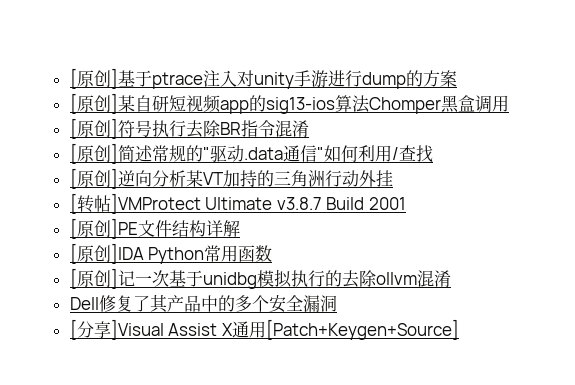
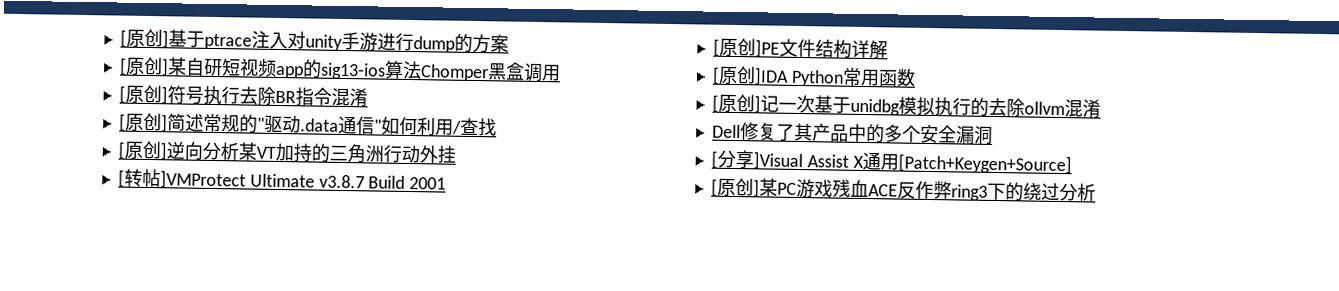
+ [原创]某PC游戏残血ACE反作弊ring3下的绕过分析

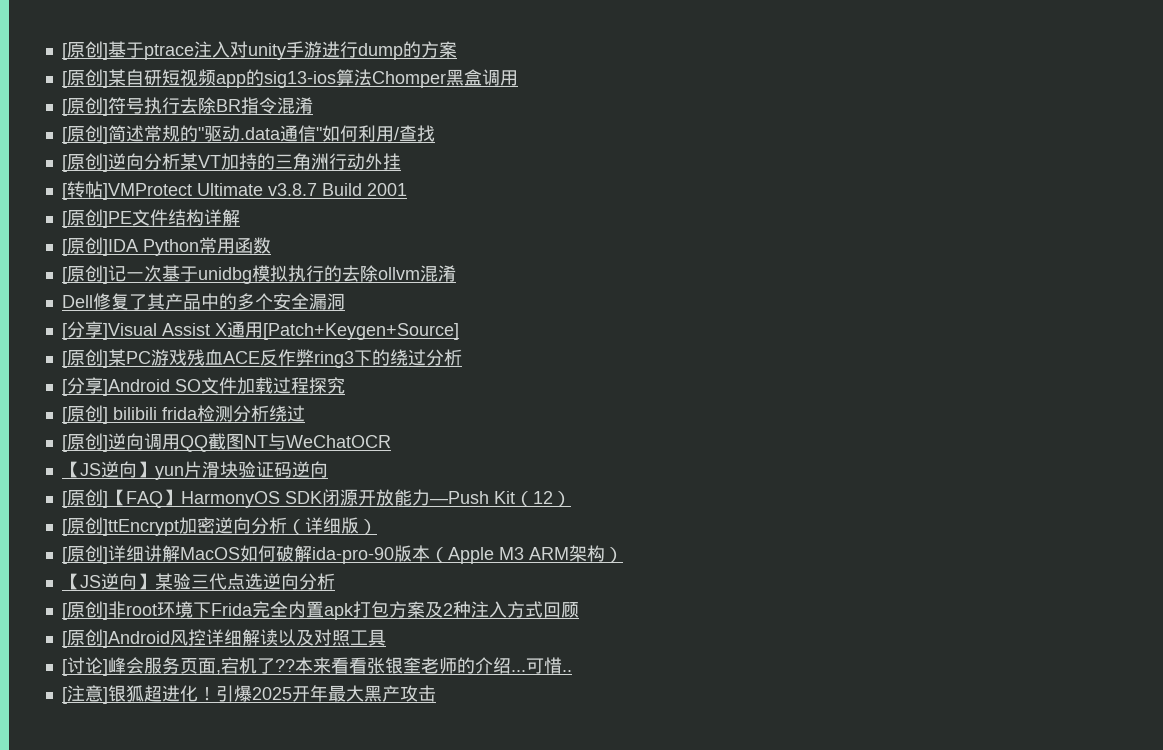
+ [分享]Android SO文件加载过程探究
+ [原创] bilibili frida检测分析绕过
+ [原创]逆向调用QQ截图NT与WeChatOCR
+ 【JS逆向】yun片滑块验证码逆向
+ [原创]【FAQ】HarmonyOS SDK闭源开放能力—Push Kit（12）
+ [原创]ttEncrypt加密逆向分析（详细版）
+ [原创]详细讲解MacOS如何破解ida-pro-90版本（Apple M3 ARM架构）
+ 【JS逆向】某验三代点选逆向分析
+ [原创]非root环境下Frida完全内置apk打包方案及2种注入方式回顾
+ [原创]Android风控详细解读以及对照工具
+ [讨论]峰会服务页面,宕机了??本来看看张银奎老师的介绍...可惜..
+ [注意]银狐超进化！引爆2025开年最大黑产攻击

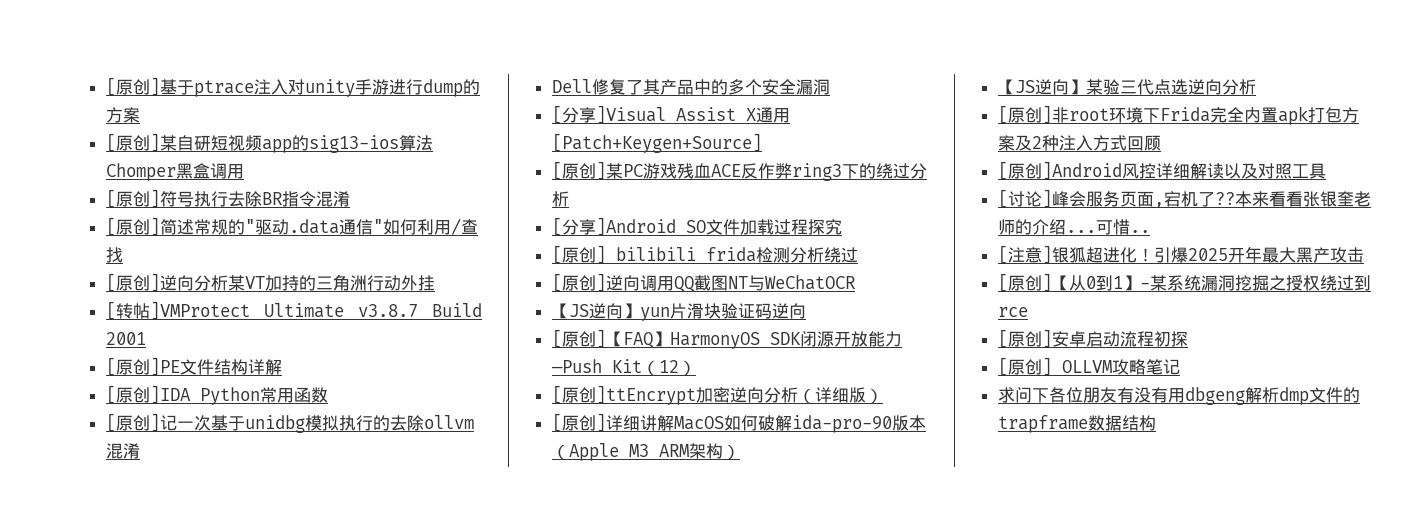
+ [原创]【从0到1】-某系统漏洞挖掘之授权绕过到rce
+ [原创]安卓启动流程初探
+ [原创] OLLVM攻略笔记
+ 求问下各位朋友有没有用dbgeng解析dmp文件的trapframe数据结构

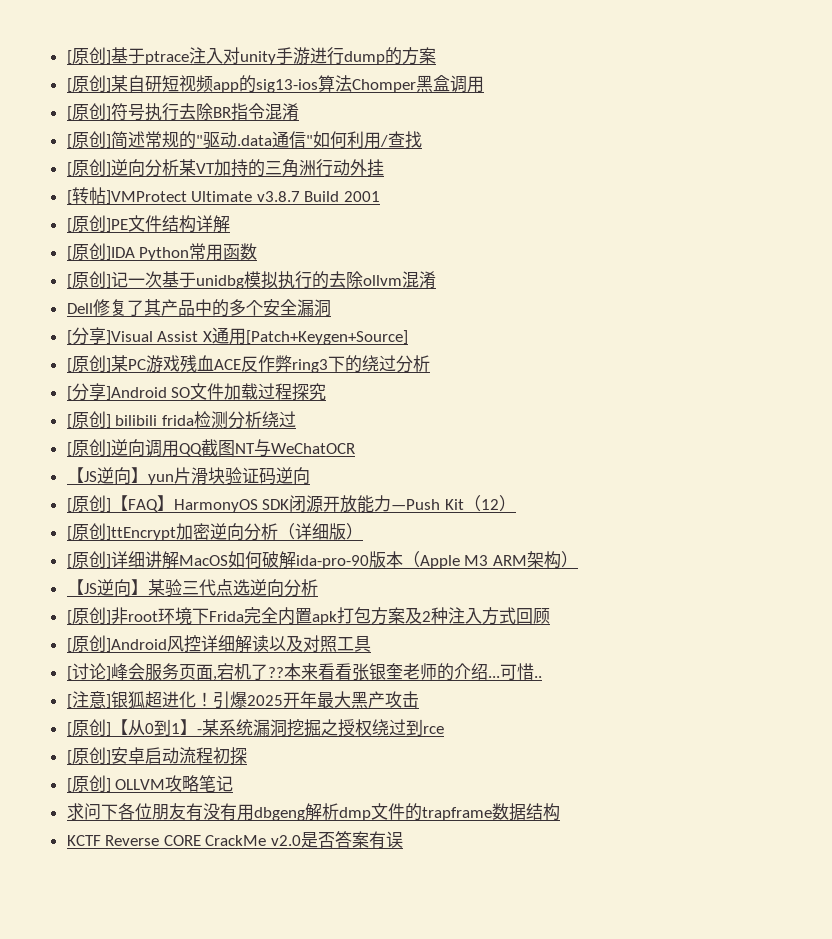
+ KCTF Reverse CORE CrackMe v2.0是否答案有误

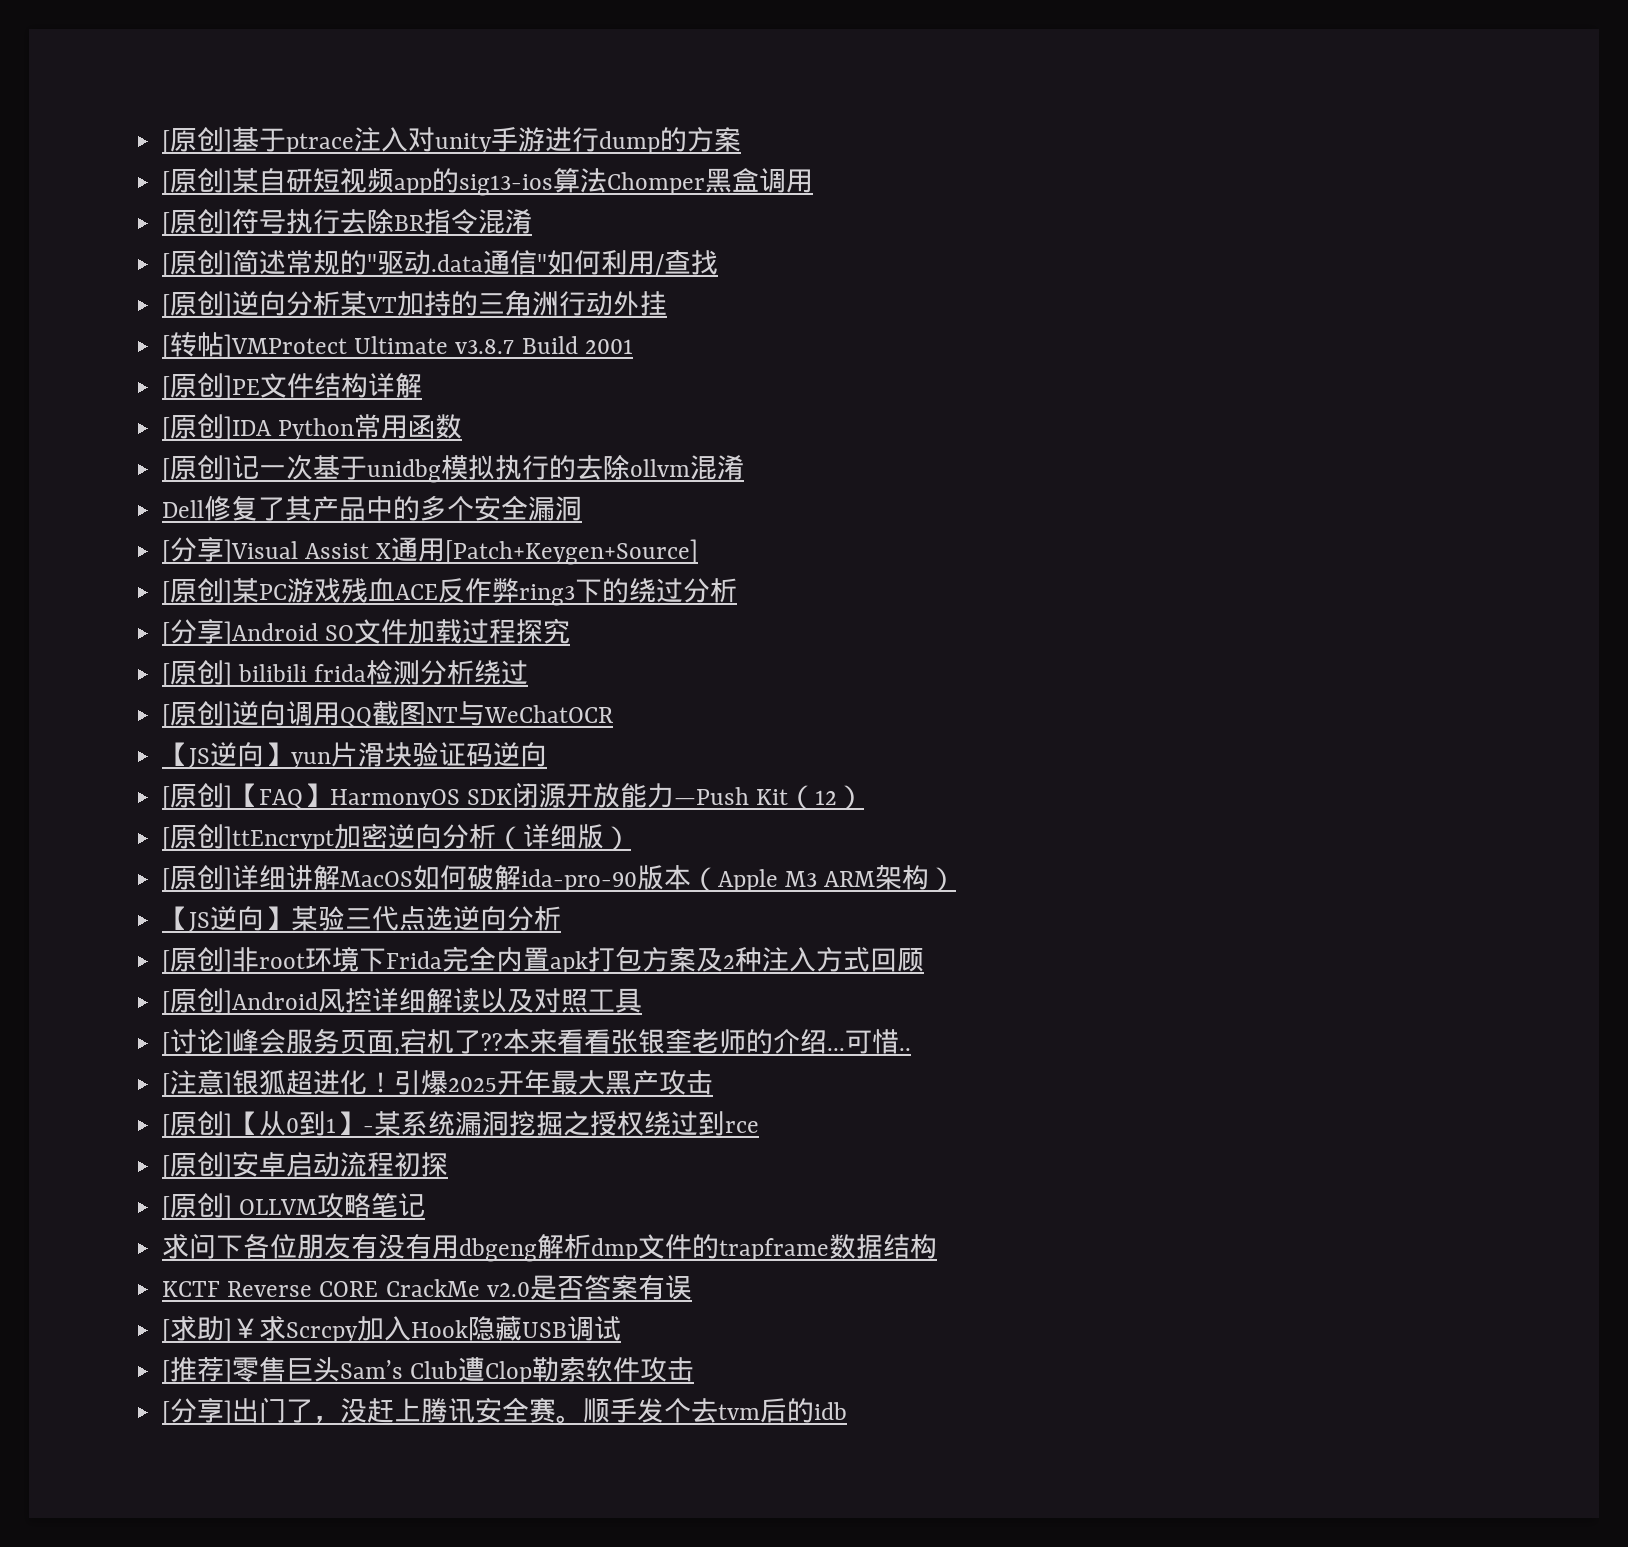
+ [求助]￥求Scrcpy加入Hook隐藏USB调试
+ [推荐]零售巨头Sam’s Club遭Clop勒索软件攻击
+ [分享]出门了，没赶上腾讯安全赛。顺手发个去tvm后的idb

